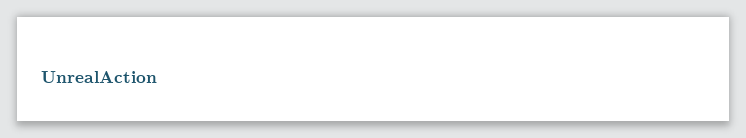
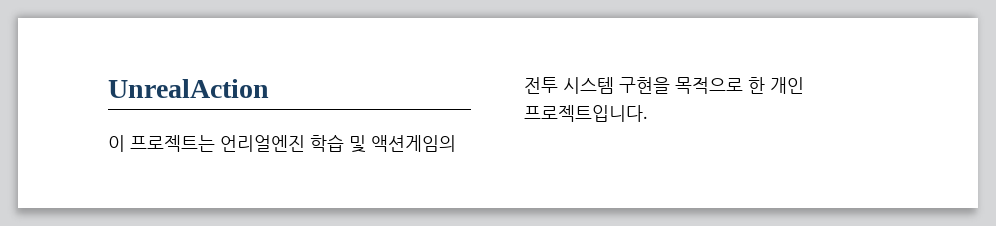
+ 이 프로젝트는 언리얼엔진 학습 및 액션게임의 전투 시스템 구현을 목적으로 한 개인 프로젝트입니다.

